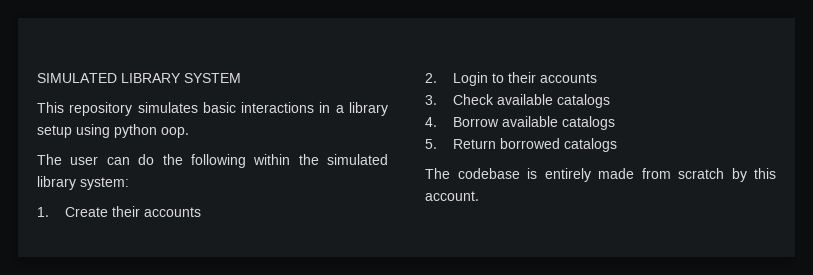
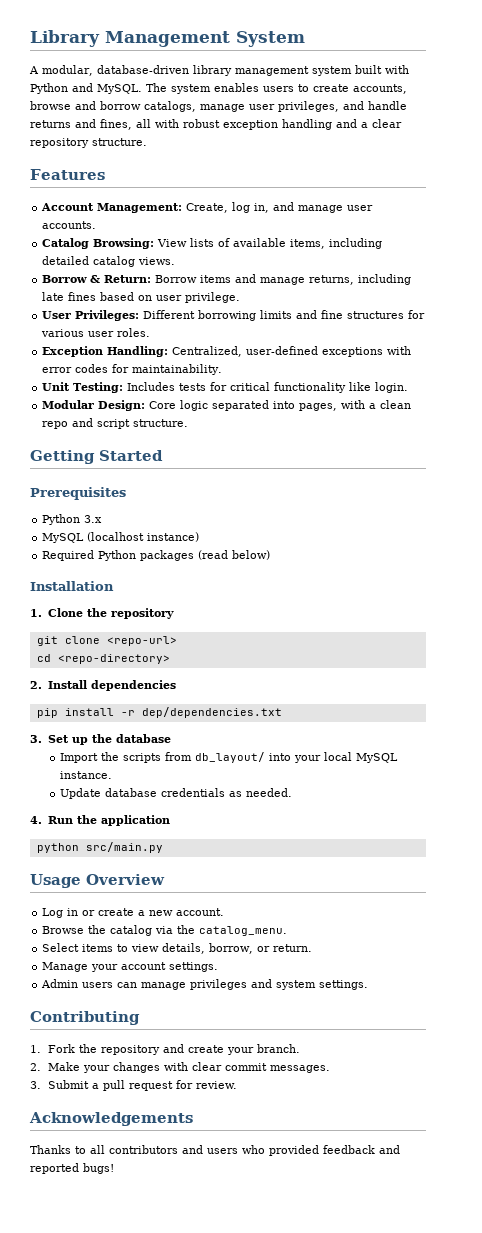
- SIMULATED LIBRARY SYSTEM
- This repository simulates basic interactions in a library setup using python oop.
- The user can do the following within the simulated library system:
- 1. Create their accounts
- 2. Login to their accounts
- 3. Check available catalogs
- 4. Borrow available catalogs
- 5. Return borrowed catalogs
- The codebase is entirely made from scratch by this account.
+ Library Management System
+ A modular, database-driven library management system built with Python and MySQL. The system enables users to create accounts, browse and borrow catalogs, manage user privileges, and handle returns and fines, all with robust exception handling and a clear repository structure.
+ Features
+ Account Management: Create, log in, and manage user accounts.
+ Catalog Browsing: View lists of available items, including detailed catalog views.
+ Borrow & Return: Borrow items and manage returns, including late fines based on user privilege.
+ User Privileges: Different borrowing limits and fine structures for various user roles.
+ Exception Handling: Centralized, user-defined exceptions with error codes for maintainability.
+ Unit Testing: Includes tests for critical functionality like login.
+ Modular Design: Core logic separated into pages, with a clean repo and script structure.
+ Getting Started
+ Prerequisites
+ Python 3.x
+ MySQL (localhost instance)
+ Required Python packages (read below)
+ Installation
+ 1. Clone the repository
+ git clone <repo-url>
+ cd <repo-directory>
+ 2. Install dependencies
+ pip install -r dep/dependencies.txt
+ 3. Set up the database
+ Import the scripts from db_layout/ into your local MySQL instance.
+ Update database credentials as needed.
+ 4. Run the application
+ python src/main.py
+ Usage Overview
+ Log in or create a new account.
+ Browse the catalog via the catalog_menu.
+ Select items to view details, borrow, or return.
+ Manage your account settings.
+ Admin users can manage privileges and system settings.
+ Contributing
+ 1. Fork the repository and create your branch.
+ 2. Make your changes with clear commit messages.
+ 3. Submit a pull request for review.
+ Acknowledgements
+ Thanks to all contributors and users who provided feedback and reported bugs!

